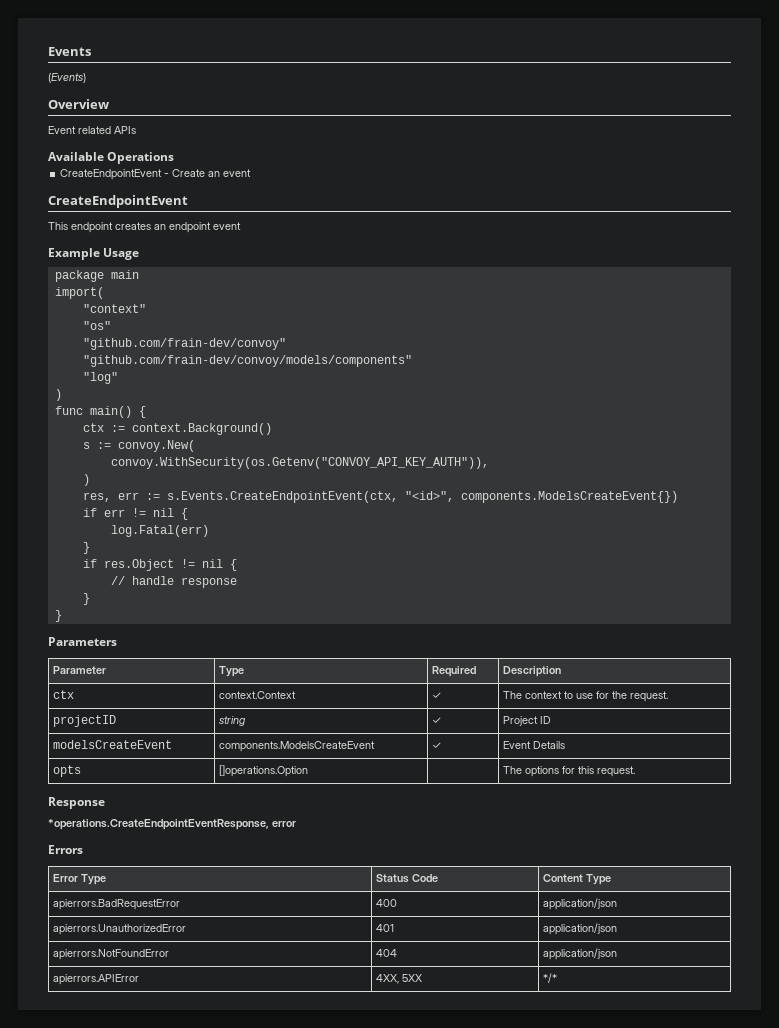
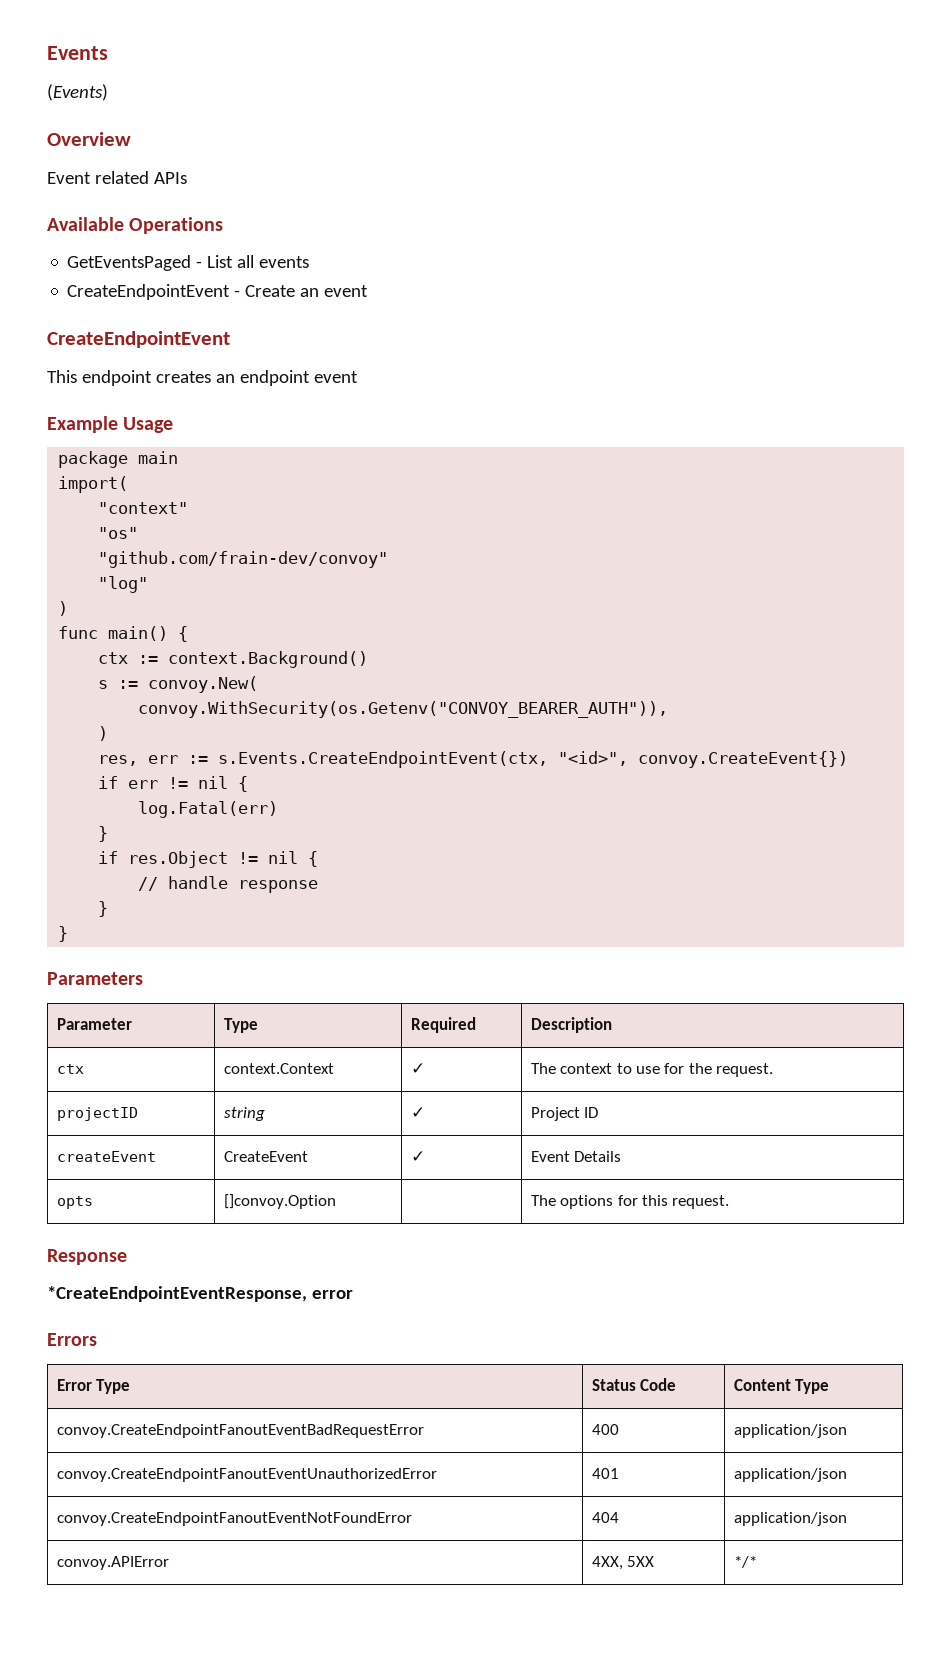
+ GetEventsPaged - List all events
- "github.com/frain-dev/convoy/models/components"
- convoy.WithSecurity(os.Getenv("CONVOY_API_KEY_AUTH")),
+ convoy.WithSecurity(os.Getenv("CONVOY_BEARER_AUTH")),
- res, err := s.Events.CreateEndpointEvent(ctx, "<id>", components.ModelsCreateEvent{})
+ res, err := s.Events.CreateEndpointEvent(ctx, "<id>", convoy.CreateEvent{})
- modelsCreateEvent | components.ModelsCreateEvent | ✓ | Event Details
+ createEvent | CreateEvent | ✓ | Event Details
- opts | []operations.Option | | The options for this request.
+ opts | []convoy.Option | | The options for this request.
- *operations.CreateEndpointEventResponse, error
+ *CreateEndpointEventResponse, error
- apierrors.BadRequestError | 400 | application/json
+ convoy.CreateEndpointFanoutEventBadRequestError | 400 | application/json
- apierrors.UnauthorizedError | 401 | application/json
+ convoy.CreateEndpointFanoutEventUnauthorizedError | 401 | application/json
- apierrors.NotFoundError | 404 | application/json
+ convoy.CreateEndpointFanoutEventNotFoundError | 404 | application/json
- apierrors.APIError | 4XX, 5XX | */*
+ convoy.APIError | 4XX, 5XX | */*

